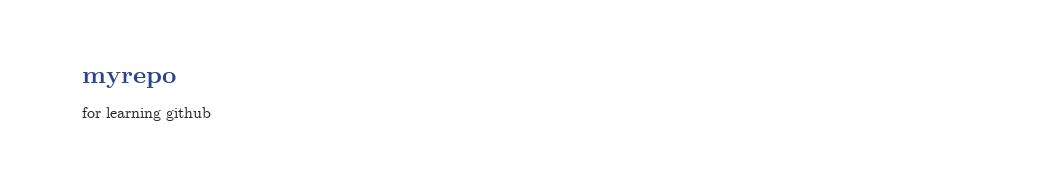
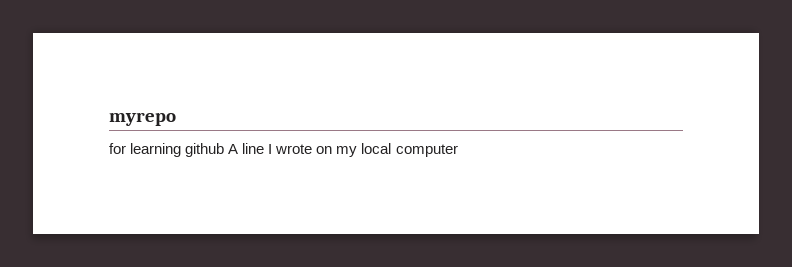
- for learning github
+ for learning github A line I wrote on my local computer

